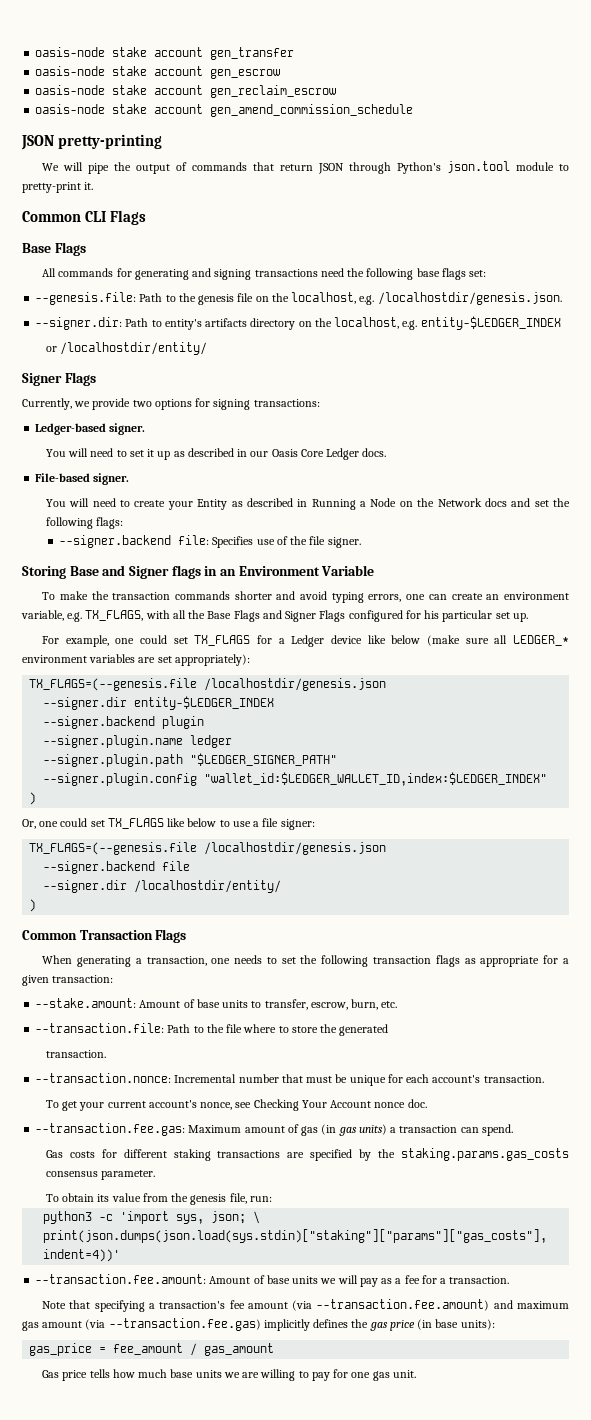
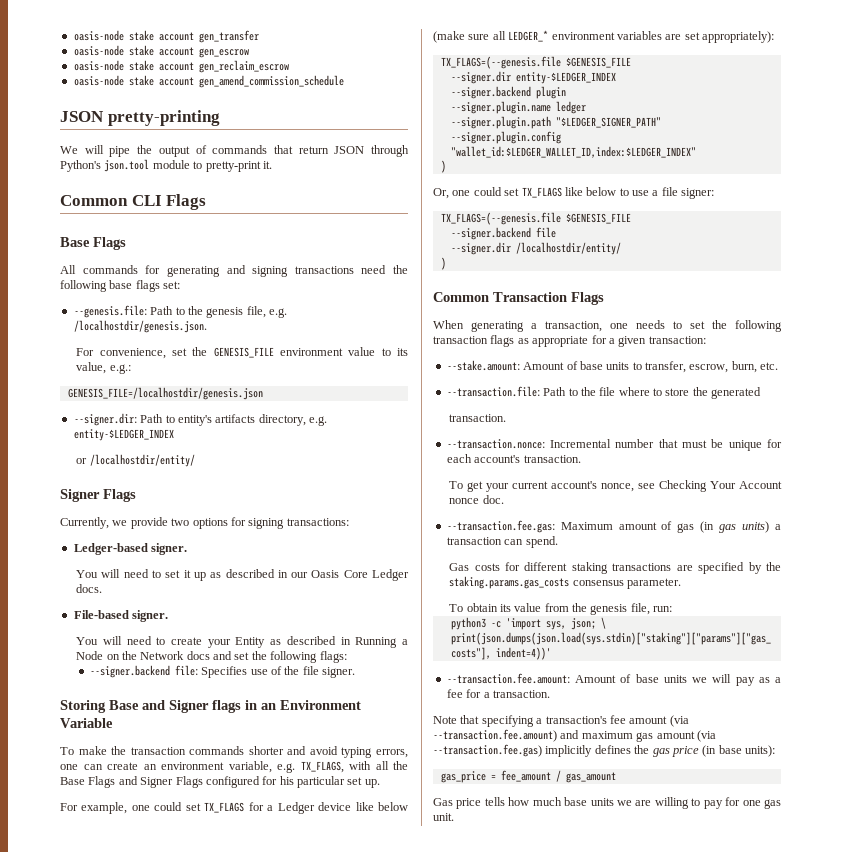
- --genesis.file: Path to the genesis file on the localhost, e.g. /localhostdir/genesis.json.
+ --genesis.file: Path to the genesis file, e.g. /localhostdir/genesis.json.
+ For convenience, set the GENESIS_FILE environment value to its value, e.g.:
+ GENESIS_FILE=/localhostdir/genesis.json
- --signer.dir: Path to entity's artifacts directory on the localhost, e.g. entity-$LEDGER_INDEX
+ --signer.dir: Path to entity's artifacts directory, e.g. entity-$LEDGER_INDEX
  For example, one could set TX_FLAGS for a Ledger device like below (make sure all LEDGER_* environment variables are set appropriately):
- TX_FLAGS=(--genesis.file /localhostdir/genesis.json
+ TX_FLAGS=(--genesis.file $GENESIS_FILE
  Or, one could set TX_FLAGS like below to use a file signer:
- TX_FLAGS=(--genesis.file /localhostdir/genesis.json
+ TX_FLAGS=(--genesis.file $GENESIS_FILE

